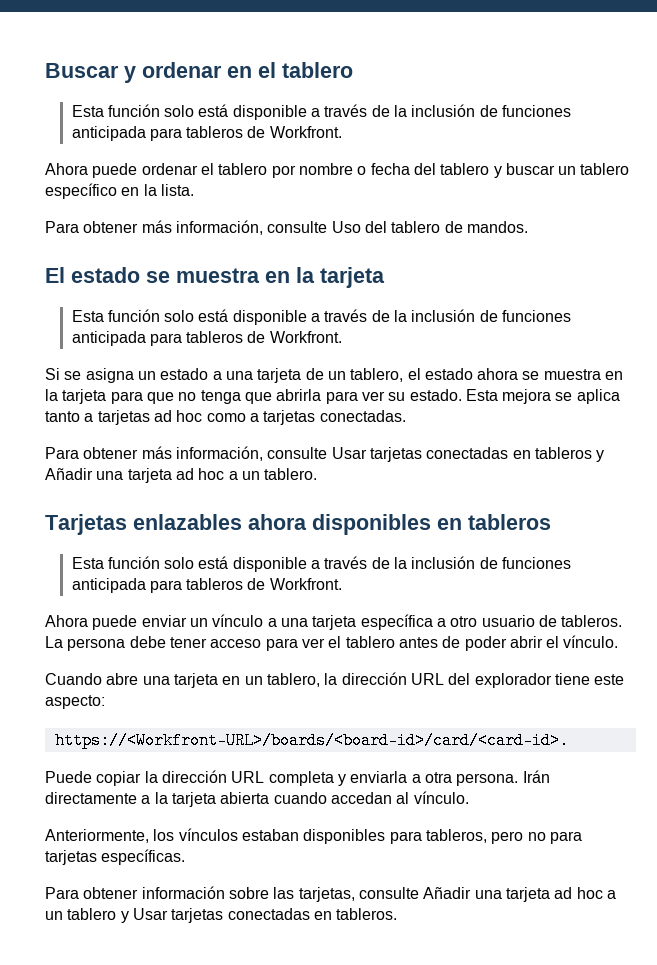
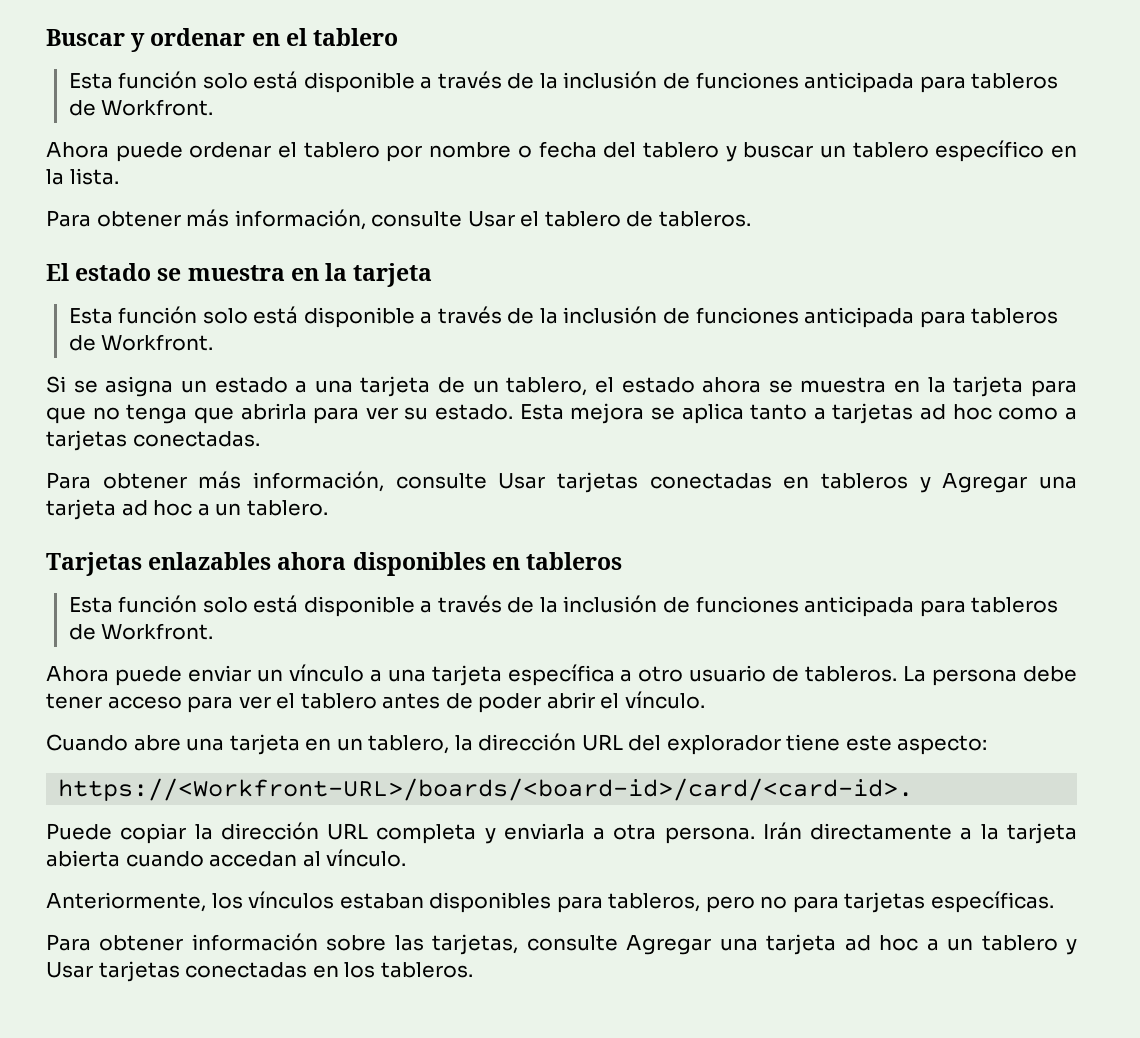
- Para obtener más información, consulte Uso del tablero de mandos.
+ Para obtener más información, consulte Usar el tablero de tableros.
- Para obtener más información, consulte Usar tarjetas conectadas en tableros y Añadir una tarjeta ad hoc a un tablero.
+ Para obtener más información, consulte Usar tarjetas conectadas en tableros y Agregar una tarjeta ad hoc a un tablero.
- Para obtener información sobre las tarjetas, consulte Añadir una tarjeta ad hoc a un tablero y Usar tarjetas conectadas en tableros.
+ Para obtener información sobre las tarjetas, consulte Agregar una tarjeta ad hoc a un tablero y Usar tarjetas conectadas en los tableros.

